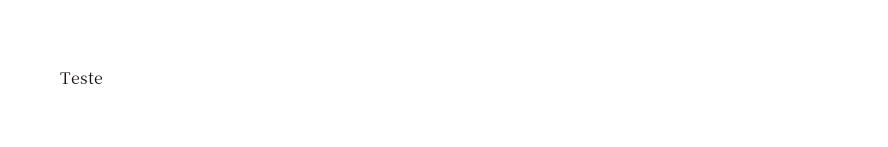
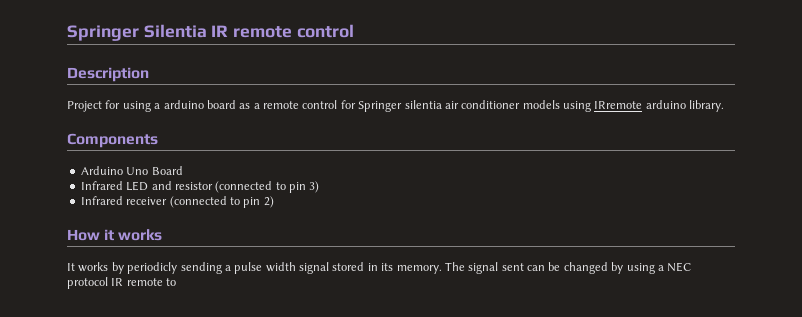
- Teste
+ Springer Silentia IR remote control
+ Description
+ Project for using a arduino board as a remote control for Springer silentia air conditioner models using IRremote arduino library.
+ Components
+ Arduino Uno Board
+ Infrared LED and resistor (connected to pin 3)
+ Infrared receiver (connected to pin 2)
+ How it works
+ It works by periodicly sending a pulse width signal stored in its memory. The signal sent can be changed by using a NEC protocol IR remote to

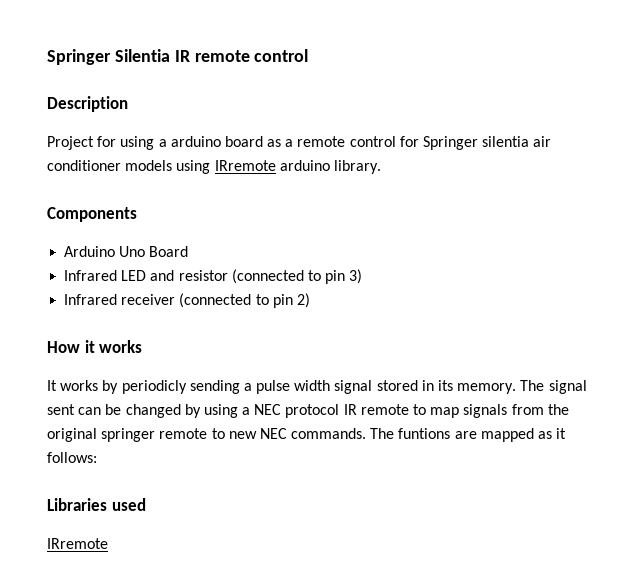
- The signal sent can be changed by using a NEC protocol IR remote to
+ The signal sent can be changed by using a NEC protocol IR remote to map signals from the original springer remote to new NEC commands. The funtions are mapped as it follows:
+ Libraries used
+ IRremote

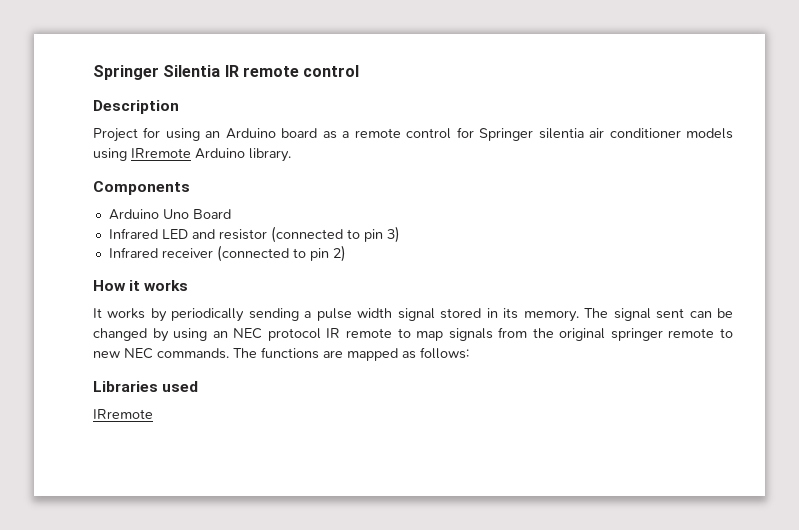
- Project for using a arduino board as a remote control for Springer silentia air conditioner models using IRremote arduino library.
+ Project for using an Arduino board as a remote control for Springer silentia air conditioner models using IRremote Arduino library.
- It works by periodicly sending a pulse width signal stored in its memory.
+ It works by periodically sending a pulse width signal stored in its memory.
- The signal sent can be changed by using a NEC protocol IR remote to map signals from the original springer remote to new NEC commands.
+ The signal sent can be changed by using an NEC protocol IR remote to map signals from the original springer remote to new NEC commands.
- The funtions are mapped as it follows:
+ The functions are mapped as follows:

